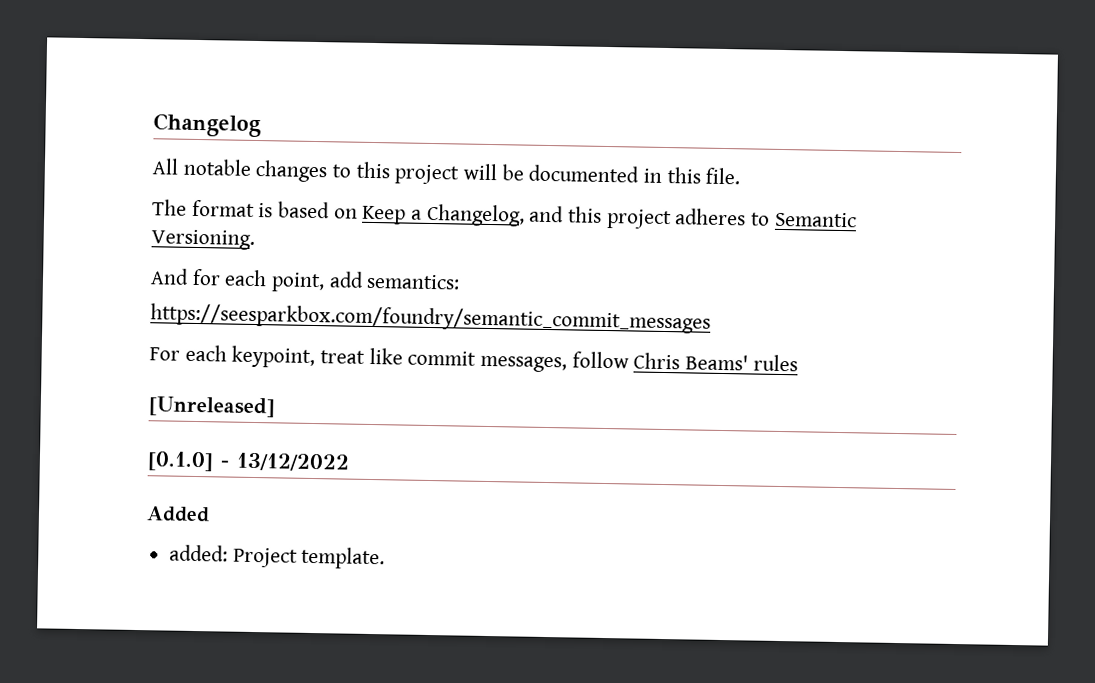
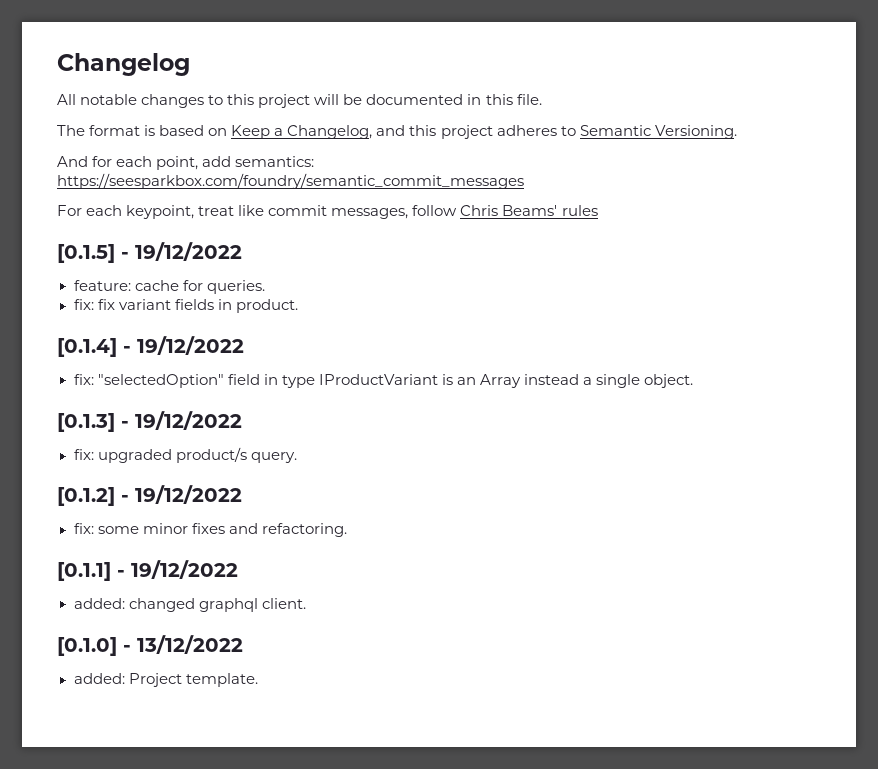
- [Unreleased]
+ [0.1.5] - 19/12/2022
+ feature: cache for queries.
+ fix: fix variant fields in product.
+ [0.1.4] - 19/12/2022
+ fix: "selectedOption" field in type IProductVariant is an Array instead a single object.
+ [0.1.3] - 19/12/2022
+ fix: upgraded product/s query.
+ [0.1.2] - 19/12/2022
+ fix: some minor fixes and refactoring.
+ [0.1.1] - 19/12/2022
+ added: changed graphql client.
- Added

